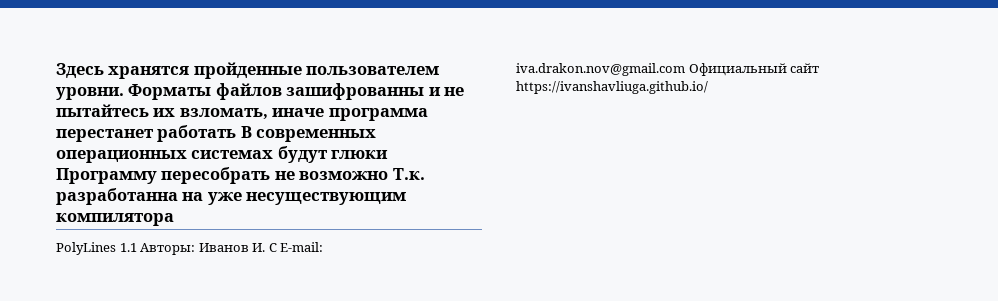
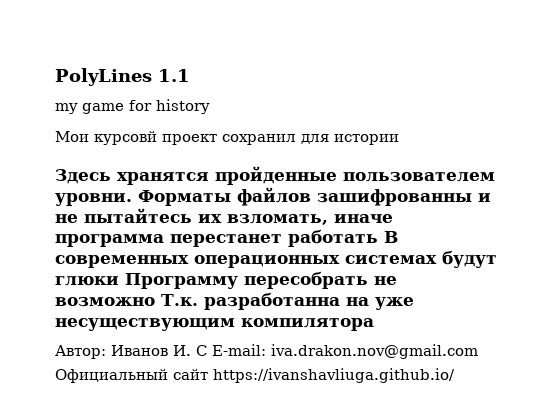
+ PolyLines 1.1
+ my game for history
+ Мои курсовй проект сохранил для истории
- PolyLines 1.1 Авторы: Иванов И. С E-mail: iva.drakon.nov@gmail.com Официальный сайт https://ivanshavliuga.github.io/
+ Автор: Иванов И. С E-mail: iva.drakon.nov@gmail.com Официальный сайт https://ivanshavliuga.github.io/

